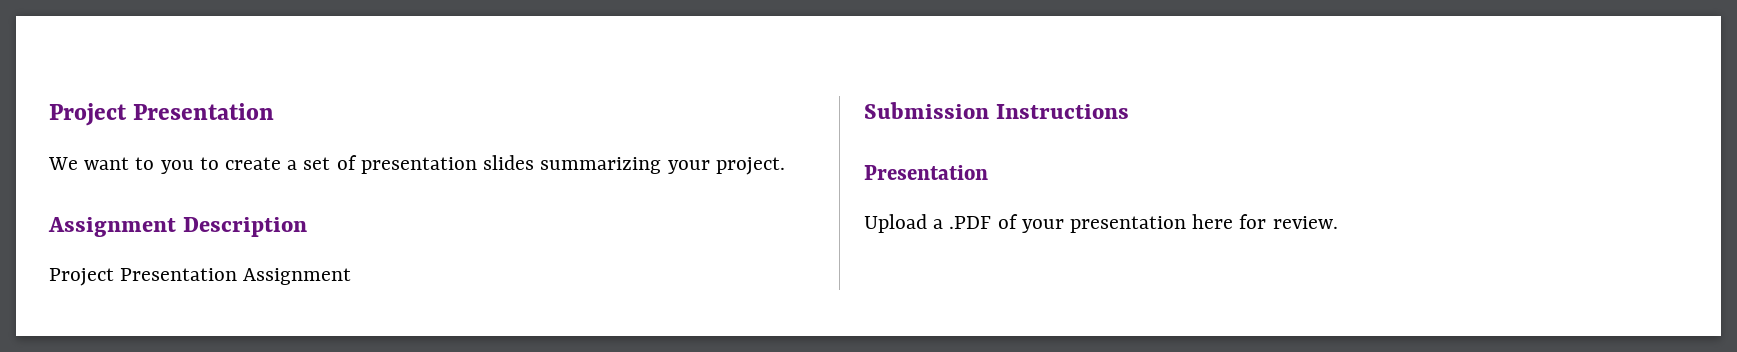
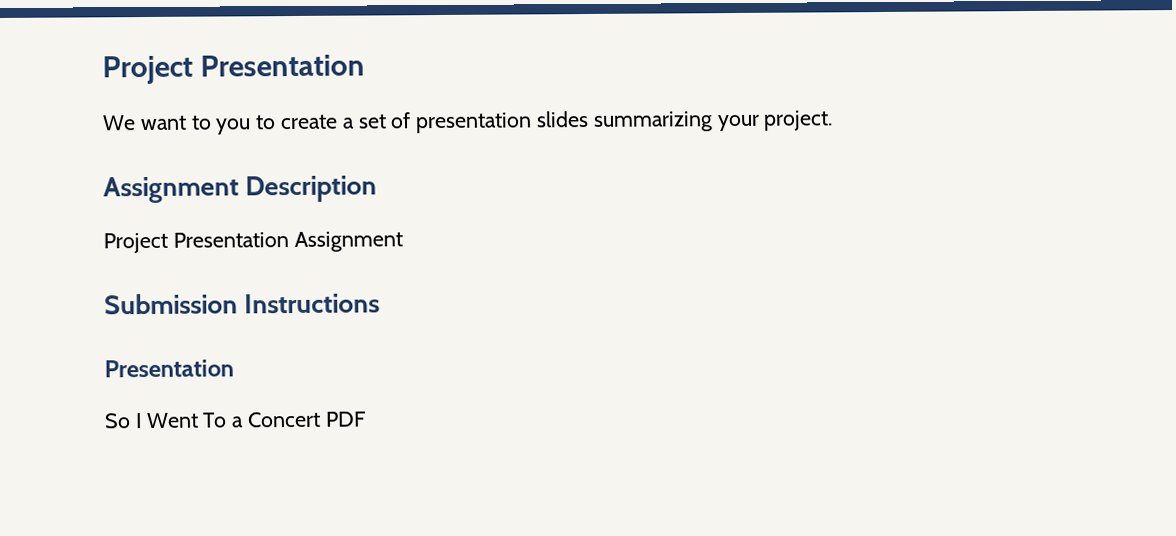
- Upload a .PDF of your presentation here for review.
+ So I Went To a Concert PDF

